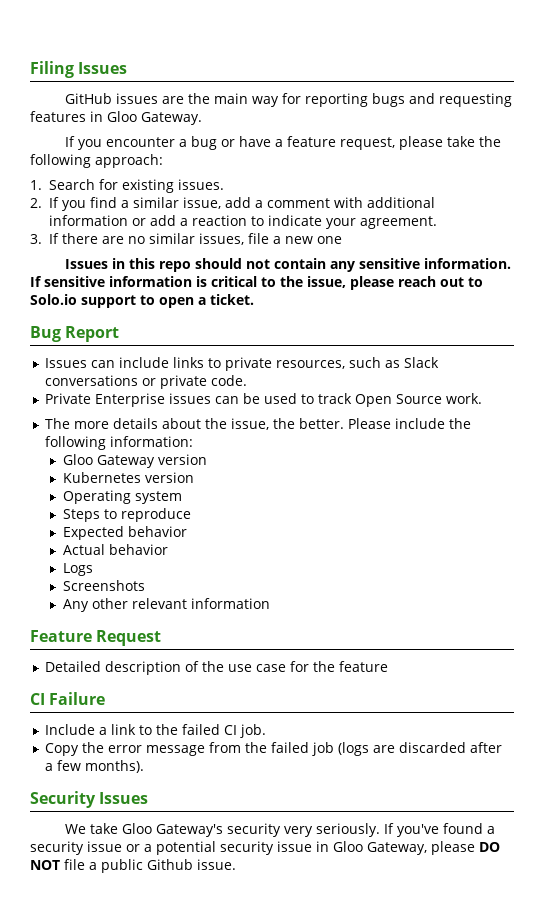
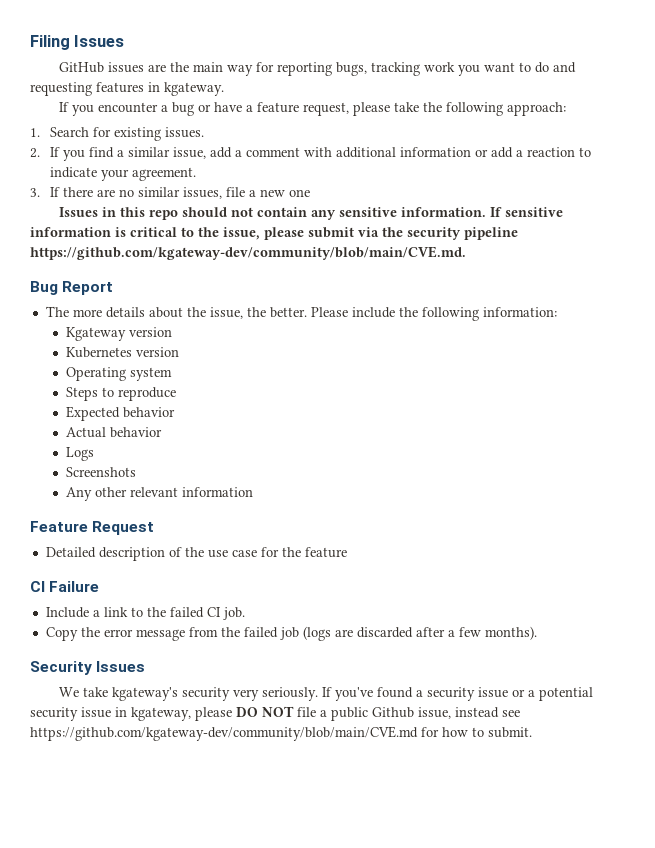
- GitHub issues are the main way for reporting bugs and requesting features in Gloo Gateway.
+ GitHub issues are the main way for reporting bugs, tracking work you want to do and requesting features in kgateway.
- If sensitive information is critical to the issue, please reach out to Solo.io support to open a ticket.
+ If sensitive information is critical to the issue, please submit via the security pipeline https://github.com/kgateway-dev/community/blob/main/CVE.md.
  Bug Report
- Issues can include links to private resources, such as Slack conversations or private code.
- Private Enterprise issues can be used to track Open Source work.
- Gloo Gateway version
+ Kgateway version
- We take Gloo Gateway's security very seriously.
+ We take kgateway's security very seriously.
- If you've found a security issue or a potential security issue in Gloo Gateway, please DO NOT file a public Github issue.
+ If you've found a security issue or a potential security issue in kgateway, please DO NOT file a public Github issue, instead see https://github.com/kgateway-dev/community/blob/main/CVE.md for how to submit.

